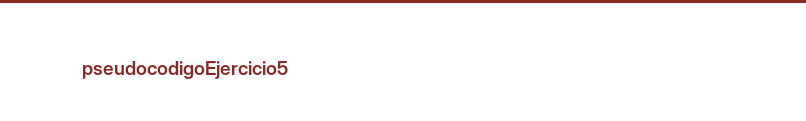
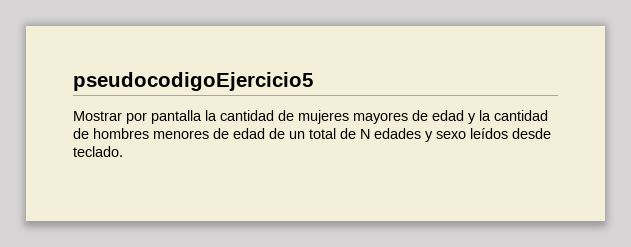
+ Mostrar por pantalla la cantidad de mujeres mayores de edad y la cantidad de hombres menores de edad de un total de N edades y sexo leídos desde teclado.

